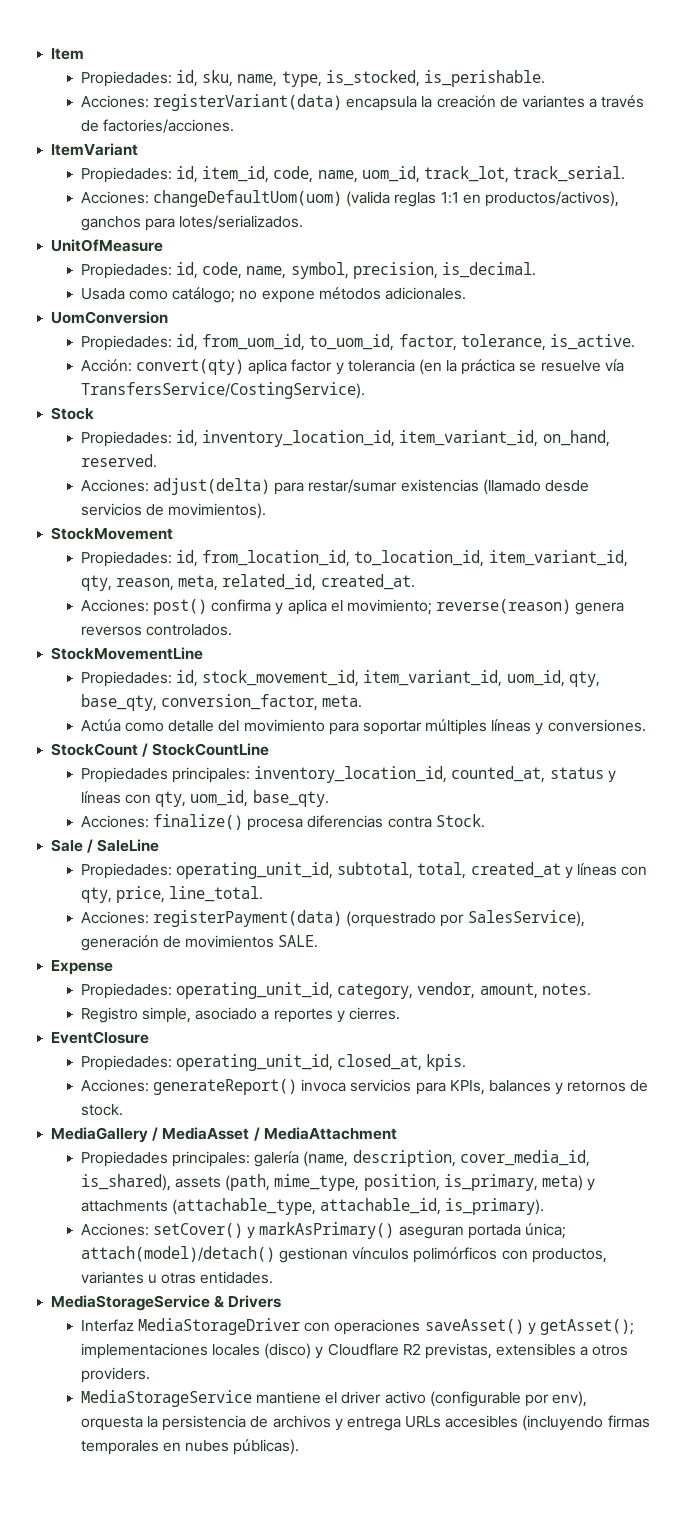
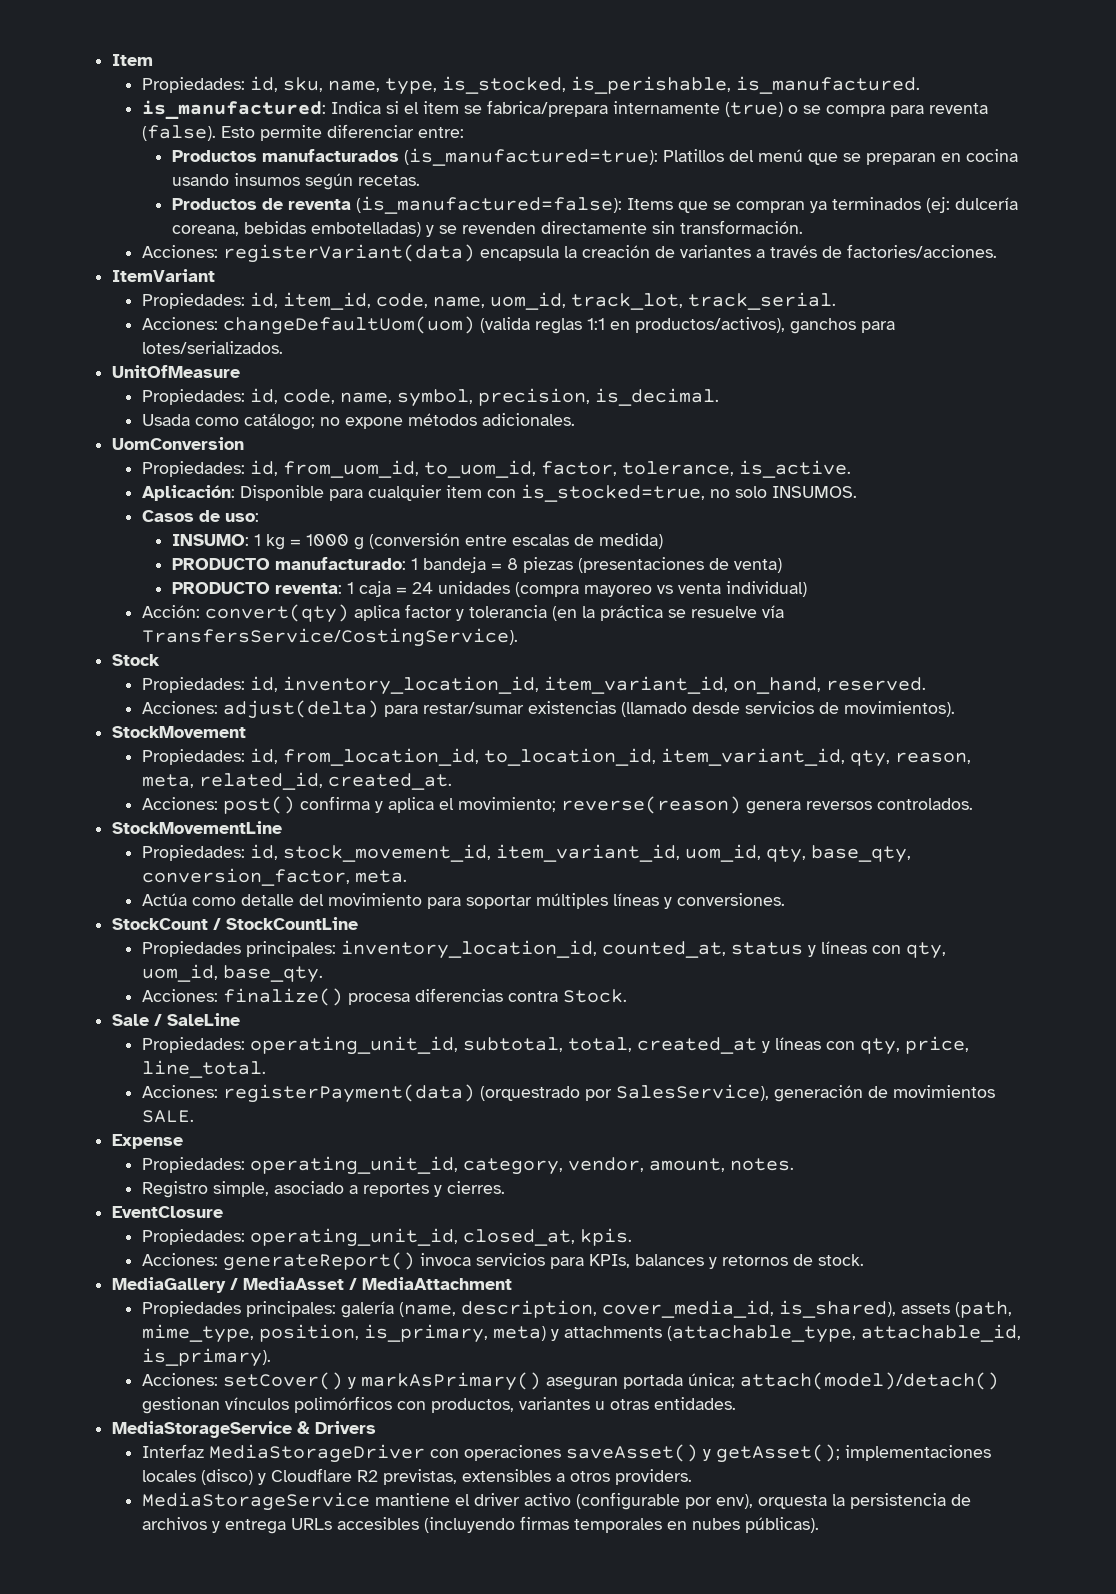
- Propiedades: id, sku, name, type, is_stocked, is_perishable.
+ Propiedades: id, sku, name, type, is_stocked, is_perishable, is_manufactured.
+ is_manufactured: Indica si el item se fabrica/prepara internamente (true) o se compra para reventa (false). Esto permite diferenciar entre:
+ Productos manufacturados (is_manufactured=true): Platillos del menú que se preparan en cocina usando insumos según recetas.
+ Productos de reventa (is_manufactured=false): Items que se compran ya terminados (ej: dulcería coreana, bebidas embotelladas) y se revenden directamente sin transformación.
+ Aplicación: Disponible para cualquier item con is_stocked=true, no solo INSUMOS.
+ Casos de uso:
+ INSUMO: 1 kg = 1000 g (conversión entre escalas de medida)
+ PRODUCTO manufacturado: 1 bandeja = 8 piezas (presentaciones de venta)
+ PRODUCTO reventa: 1 caja = 24 unidades (compra mayoreo vs venta individual)

